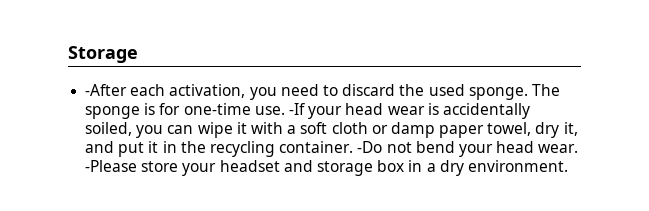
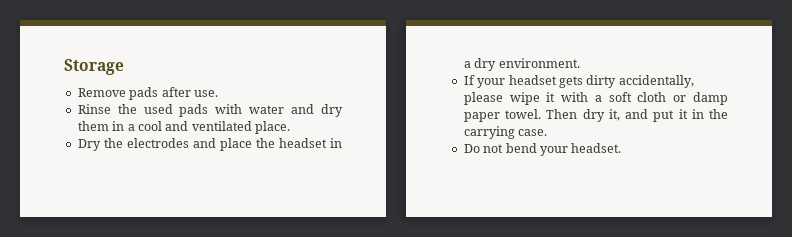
- -After each activation, you need to discard the used sponge. The sponge is for one-time use. -If your head wear is accidentally soiled, you can wipe it with a soft cloth or damp paper towel, dry it, and put it in the recycling container. -Do not bend your head wear. -Please store your headset and storage box in a dry environment.
+ Remove pads after use.
+ Rinse the used pads with water and dry them in a cool and ventilated place.
+ Dry the electrodes and place the headset in a dry environment.
+ If your headset gets dirty accidentally, please wipe it with a soft cloth or damp paper towel. Then dry it, and put it in the carrying case.
+ Do not bend your headset.

